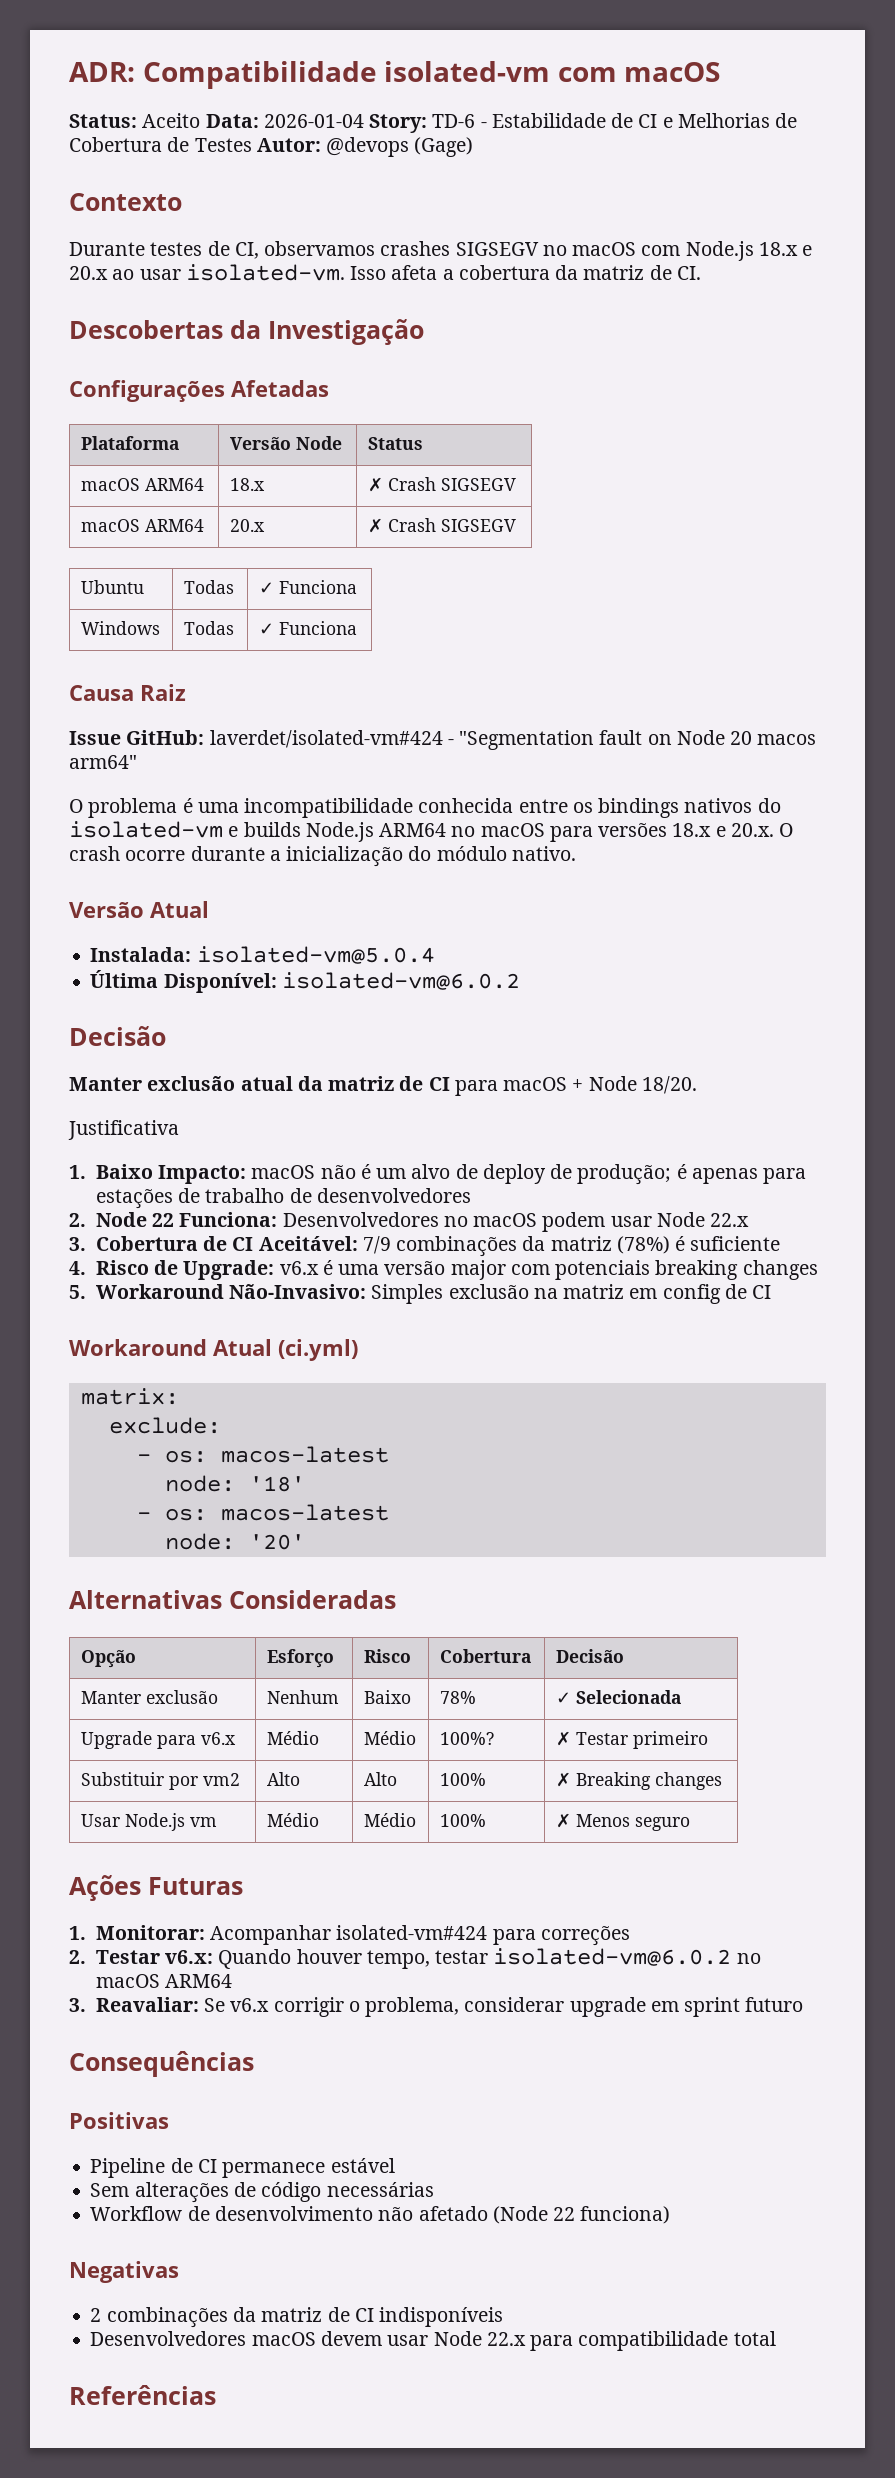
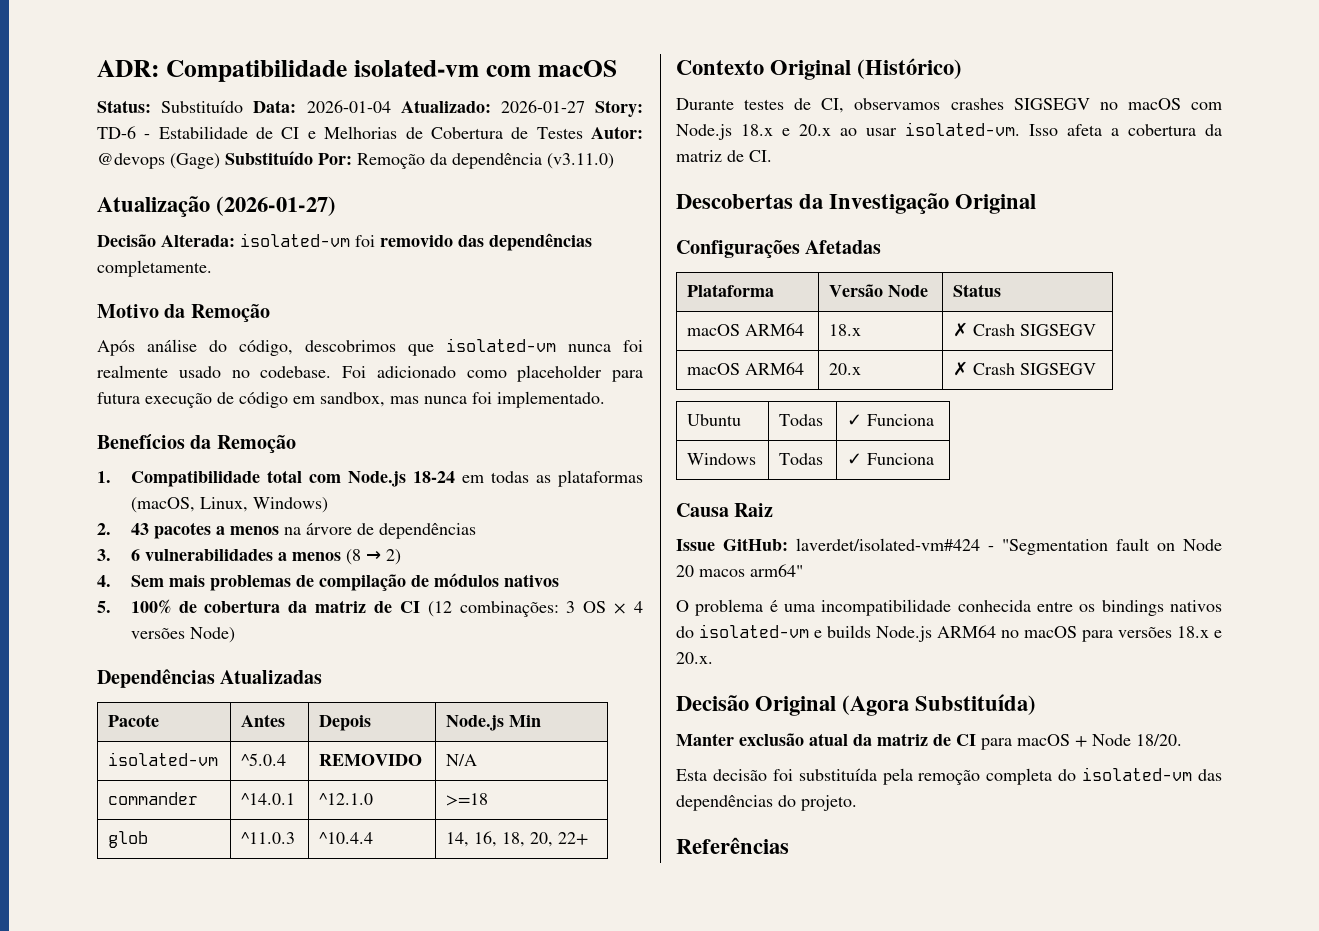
- Status: Aceito Data: 2026-01-04 Story: TD-6 - Estabilidade de CI e Melhorias de Cobertura de Testes Autor: @devops (Gage)
+ Status: Substituído Data: 2026-01-04 Atualizado: 2026-01-27 Story: TD-6 - Estabilidade de CI e Melhorias de Cobertura de Testes Autor: @devops (Gage) Substituído Por: Remoção da dependência (v3.11.0)
+ Atualização (2026-01-27)
+ Decisão Alterada: isolated-vm foi removido das dependências completamente.
+ Motivo da Remoção
+ Após análise do código, descobrimos que isolated-vm nunca foi realmente usado no codebase. Foi adicionado como placeholder para futura execução de código em sandbox, mas nunca foi implementado.
+ Benefícios da Remoção
+ 1. Compatibilidade total com Node.js 18-24 em todas as plataformas (macOS, Linux, Windows)
+ 2. 43 pacotes a menos na árvore de dependências
+ 3. 6 vulnerabilidades a menos (8 → 2)
+ 4. Sem mais problemas de compilação de módulos nativos
+ 5. 100% de cobertura da matriz de CI (12 combinações: 3 OS × 4 versões Node)
+ Dependências Atualizadas
+ Pacote | Antes | Depois | Node.js Min
+ isolated-vm | ^5.0.4 | REMOVIDO | N/A
+ commander | ^14.0.1 | ^12.1.0 | >=18
+ glob | ^11.0.3 | ^10.4.4 | 14, 16, 18, 20, 22+
- Contexto
+ Contexto Original (Histórico)
- Descobertas da Investigação
+ Descobertas da Investigação Original
- O problema é uma incompatibilidade conhecida entre os bindings nativos do isolated-vm e builds Node.js ARM64 no macOS para versões 18.x e 20.x. O crash ocorre durante a inicialização do módulo nativo.
- Versão Atual
- Instalada: isolated-vm@5.0.4
- Última Disponível: isolated-vm@6.0.2
- Decisão
+ O problema é uma incompatibilidade conhecida entre os bindings nativos do isolated-vm e builds Node.js ARM64 no macOS para versões 18.x e 20.x.
+ Decisão Original (Agora Substituída)
- Justificativa
- 1. Baixo Impacto: macOS não é um alvo de deploy de produção; é apenas para estações de trabalho de desenvolvedores
- 2. Node 22 Funciona: Desenvolvedores no macOS podem usar Node 22.x
- 3. Cobertura de CI Aceitável: 7/9 combinações da matriz (78%) é suficiente
- 4. Risco de Upgrade: v6.x é uma versão major com potenciais breaking changes
- 5. Workaround Não-Invasivo: Simples exclusão na matriz em config de CI
- Workaround Atual (ci.yml)
- matrix:
- exclude:
- - os: macos-latest
- node: '18'
- - os: macos-latest
- node: '20'
- Alternativas Consideradas
- Opção | Esforço | Risco | Cobertura | Decisão
- Manter exclusão | Nenhum | Baixo | 78% | ✓ Selecionada
- Upgrade para v6.x | Médio | Médio | 100%? | ✗ Testar primeiro
- Substituir por vm2 | Alto | Alto | 100% | ✗ Breaking changes
- Usar Node.js vm | Médio | Médio | 100% | ✗ Menos seguro
- Ações Futuras
- 1. Monitorar: Acompanhar isolated-vm#424 para correções
- 2. Testar v6.x: Quando houver tempo, testar isolated-vm@6.0.2 no macOS ARM64
- 3. Reavaliar: Se v6.x corrigir o problema, considerar upgrade em sprint futuro
- Consequências
- Positivas
- Pipeline de CI permanece estável
- Sem alterações de código necessárias
- Workflow de desenvolvimento não afetado (Node 22 funciona)
- Negativas
- 2 combinações da matriz de CI indisponíveis
- Desenvolvedores macOS devem usar Node 22.x para compatibilidade total
+ Esta decisão foi substituída pela remoção completa do isolated-vm das dependências do projeto.

